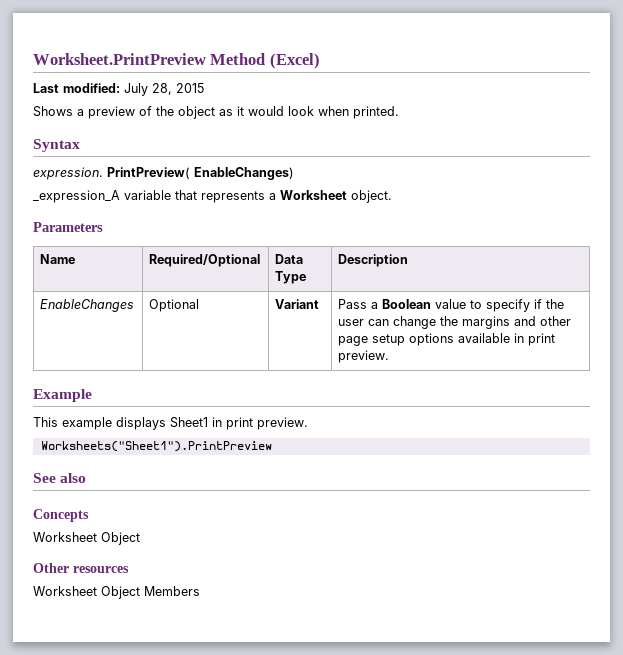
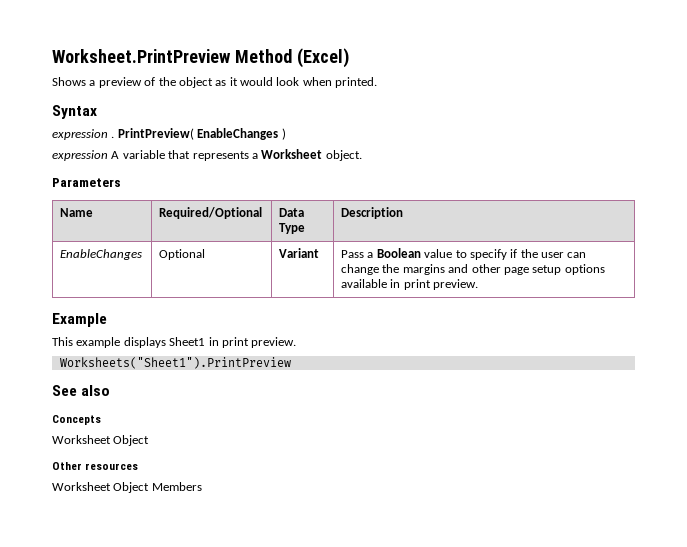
- Last modified: July 28, 2015
- expression. PrintPreview( EnableChanges)
- _expression_A variable that represents a Worksheet object.
+ expression . PrintPreview( EnableChanges )
+ expression A variable that represents a Worksheet object.

